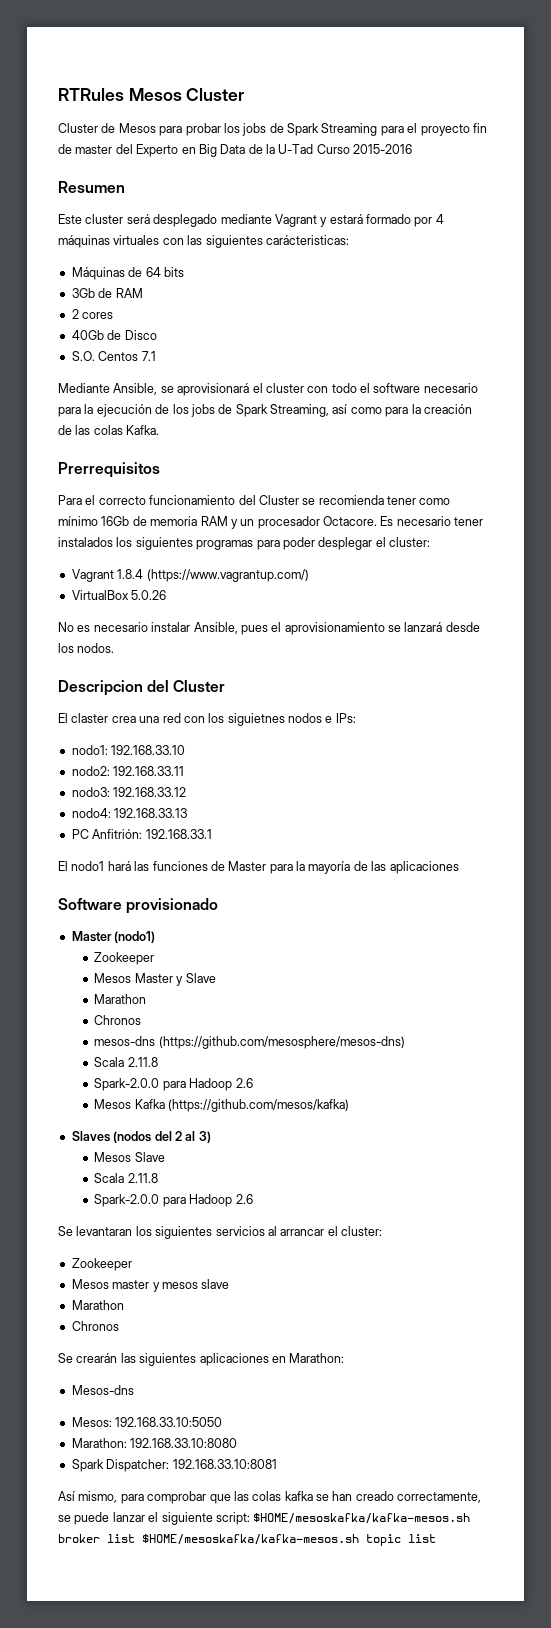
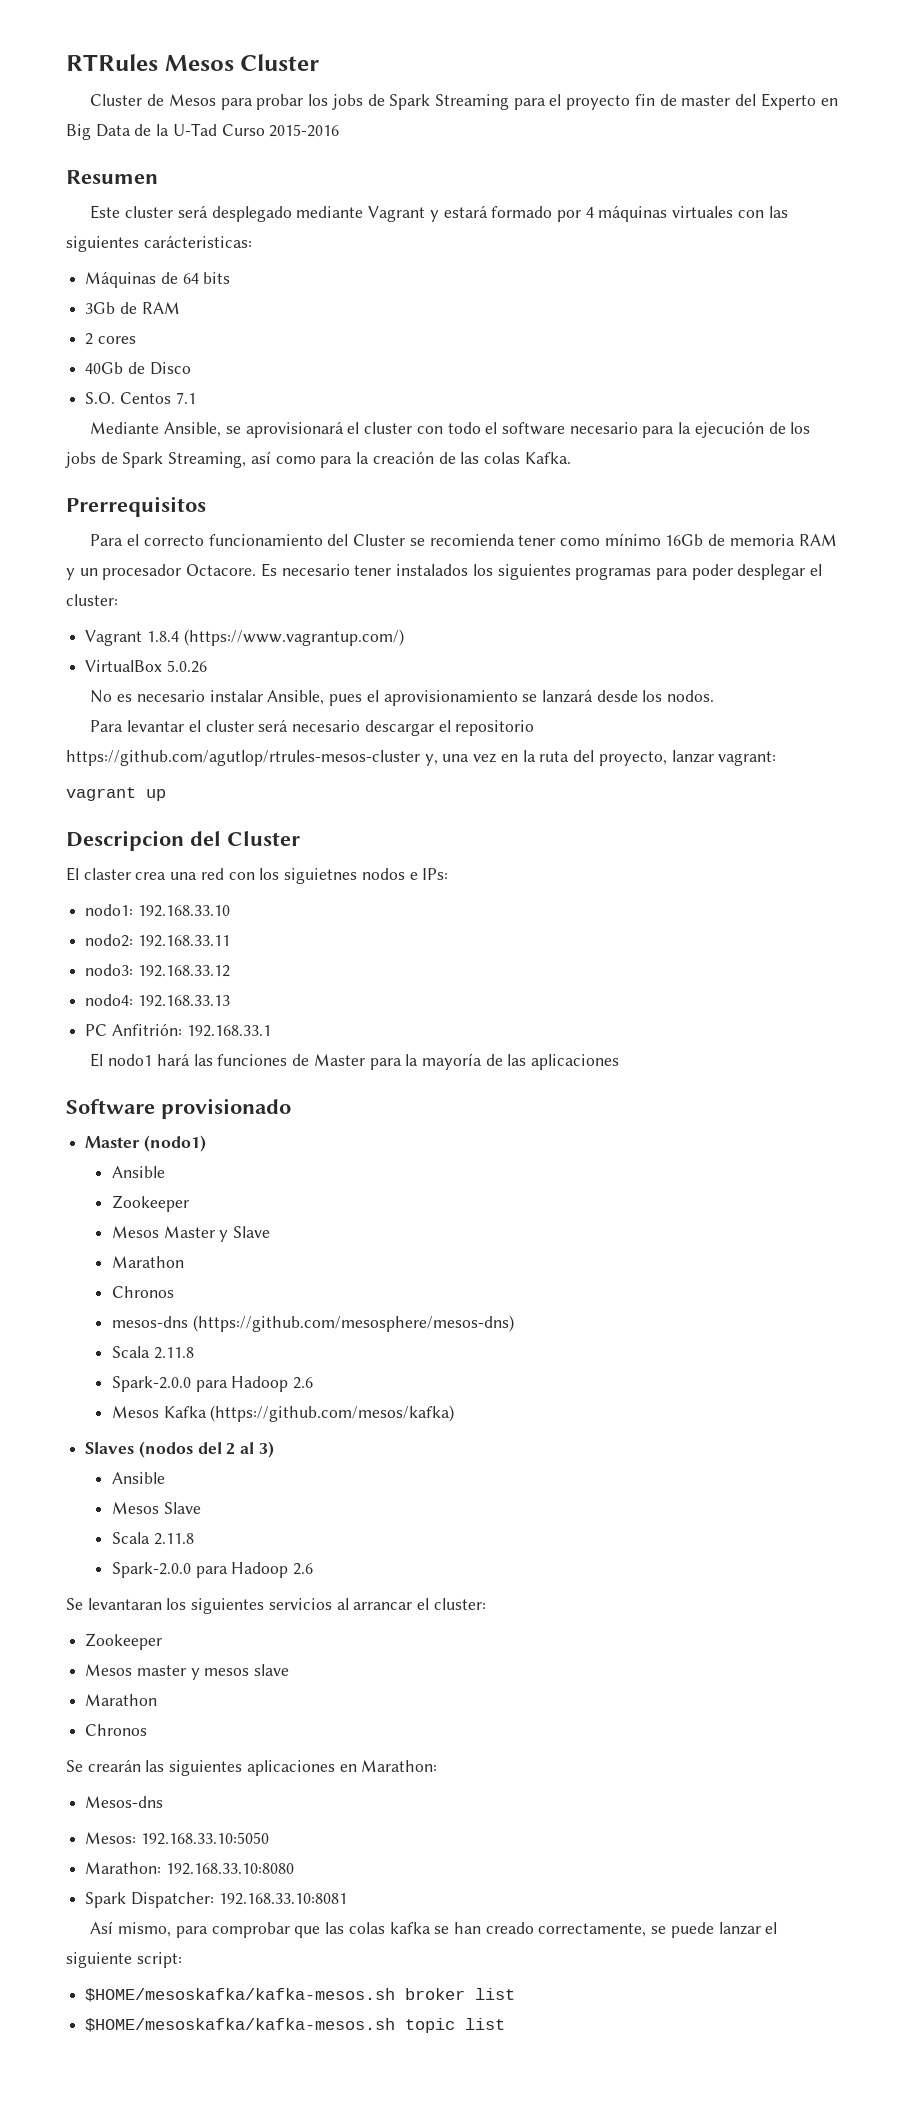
+ Para levantar el cluster será necesario descargar el repositorio https://github.com/agutlop/rtrules-mesos-cluster y, una vez en la ruta del proyecto, lanzar vagrant:
+ vagrant up
  Master (nodo1)
+ Ansible
  Slaves (nodos del 2 al 3)
+ Ansible
- Así mismo, para comprobar que las colas kafka se han creado correctamente, se puede lanzar el siguiente script: $HOME/mesoskafka/kafka-mesos.sh broker list $HOME/mesoskafka/kafka-mesos.sh topic list
+ Así mismo, para comprobar que las colas kafka se han creado correctamente, se puede lanzar el siguiente script:
+ $HOME/mesoskafka/kafka-mesos.sh broker list
+ $HOME/mesoskafka/kafka-mesos.sh topic list

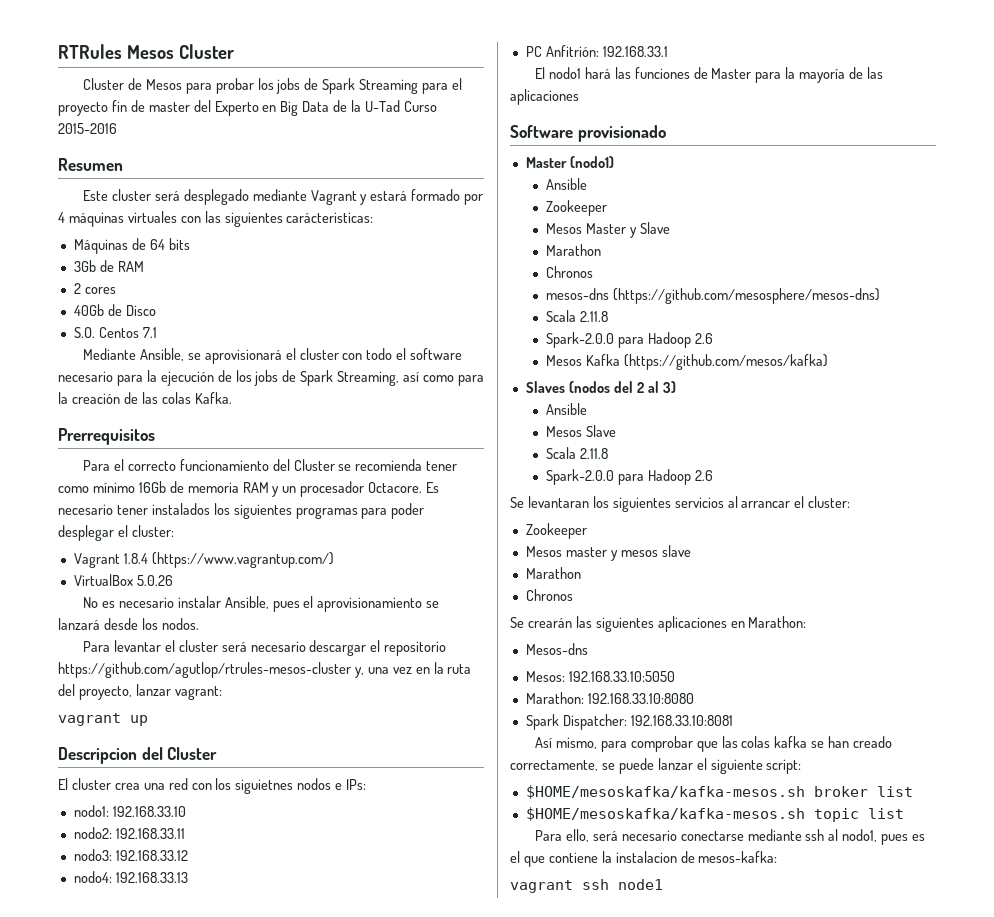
- El claster crea una red con los siguietnes nodos e IPs:
+ El cluster crea una red con los siguietnes nodos e IPs:
+ Para ello, será necesario conectarse mediante ssh al nodo1, pues es el que contiene la instalacion de mesos-kafka:
+ vagrant ssh node1

